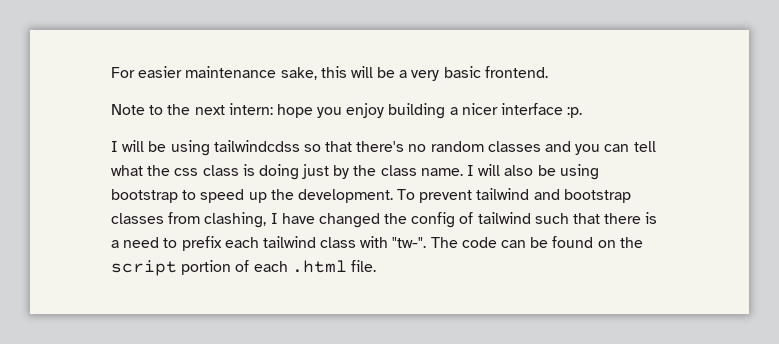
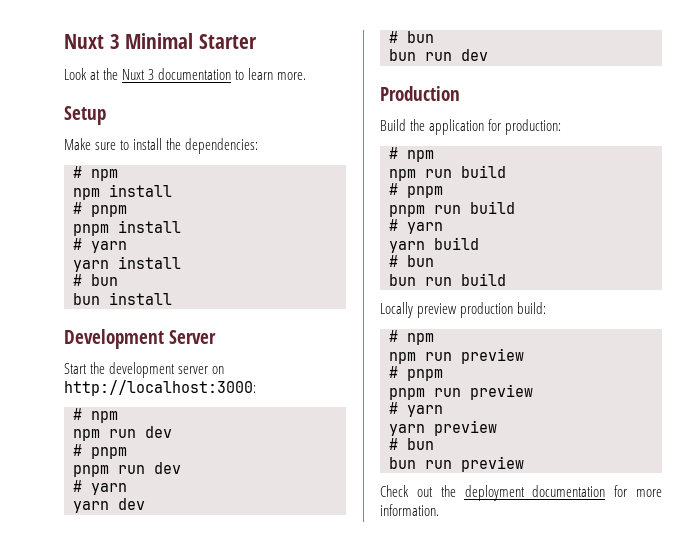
- For easier maintenance sake, this will be a very basic frontend.
- Note to the next intern: hope you enjoy building a nicer interface :p.
- I will be using tailwindcdss so that there's no random classes and you can tell what the css class is doing just by the class name. I will also be using bootstrap to speed up the development. To prevent tailwind and bootstrap classes from clashing, I have changed the config of tailwind such that there is a need to prefix each tailwind class with "tw-". The code can be found on the script portion of each .html file.
+ Nuxt 3 Minimal Starter
+ Look at the Nuxt 3 documentation to learn more.
+ Setup
+ Make sure to install the dependencies:
+ # npm
+ npm install
+ # pnpm
+ pnpm install
+ # yarn
+ yarn install
+ # bun
+ bun install
+ Development Server
+ Start the development server on http://localhost:3000:
+ # npm
+ npm run dev
+ # pnpm
+ pnpm run dev
+ # yarn
+ yarn dev
+ # bun
+ bun run dev
+ Production
+ Build the application for production:
+ # npm
+ npm run build
+ # pnpm
+ pnpm run build
+ # yarn
+ yarn build
+ # bun
+ bun run build
+ Locally preview production build:
+ # npm
+ npm run preview
+ # pnpm
+ pnpm run preview
+ # yarn
+ yarn preview
+ # bun
+ bun run preview
+ Check out the deployment documentation for more information.

